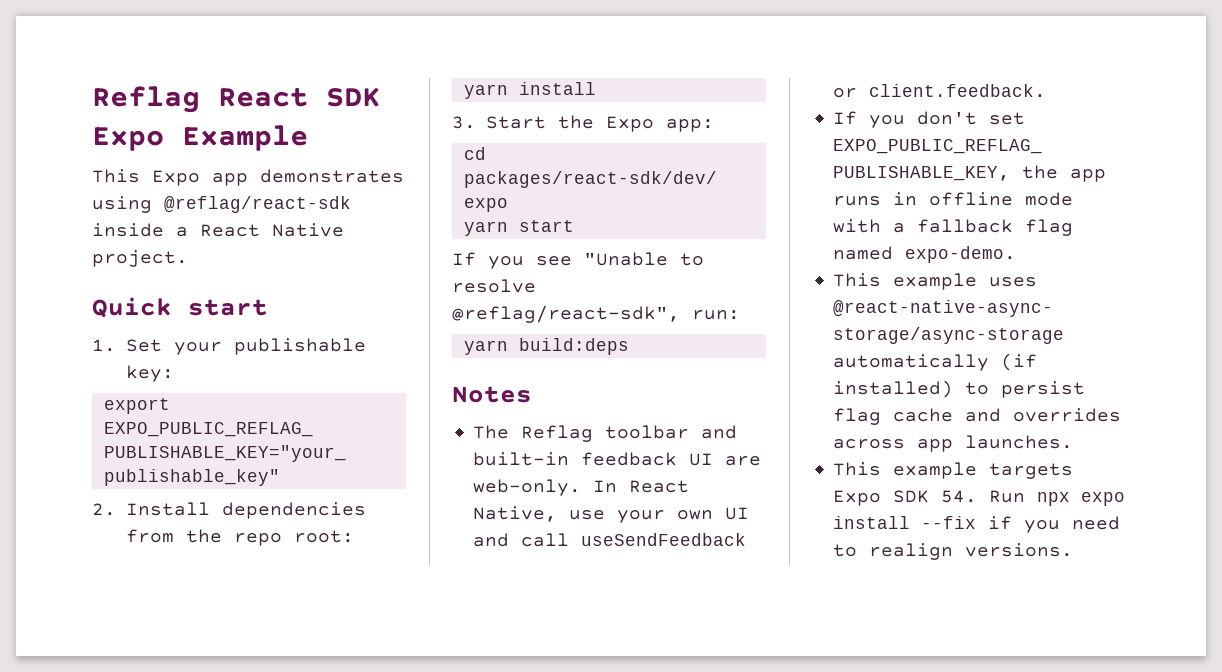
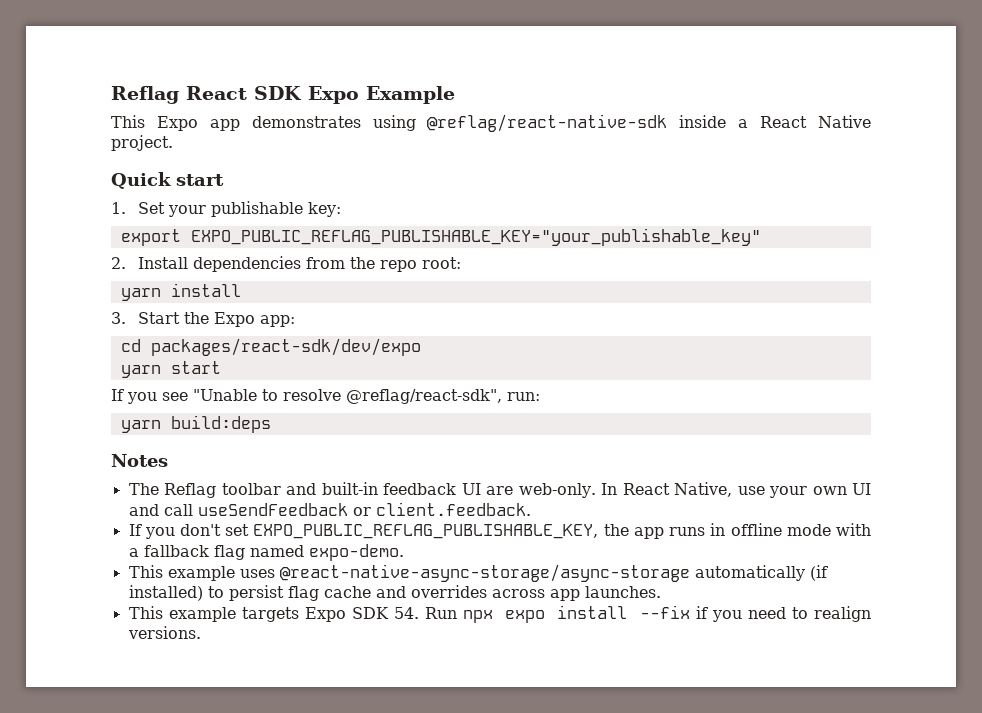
- This Expo app demonstrates using @reflag/react-sdk inside a React Native project.
+ This Expo app demonstrates using @reflag/react-native-sdk inside a React Native project.

